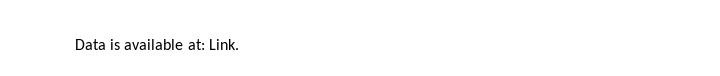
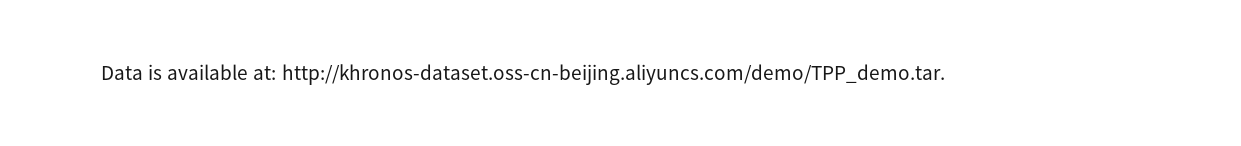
- Data is available at: Link.
+ Data is available at: http://khronos-dataset.oss-cn-beijing.aliyuncs.com/demo/TPP_demo.tar.

